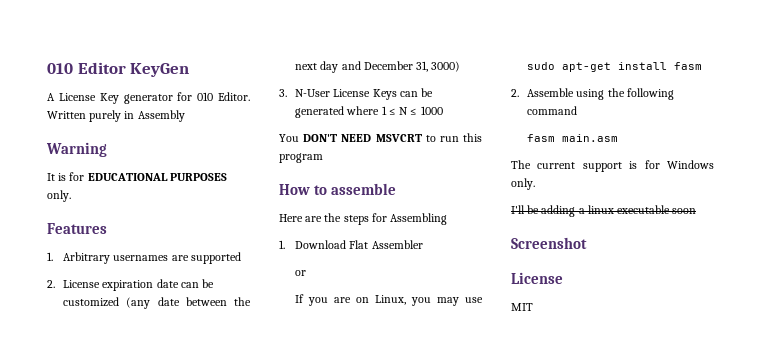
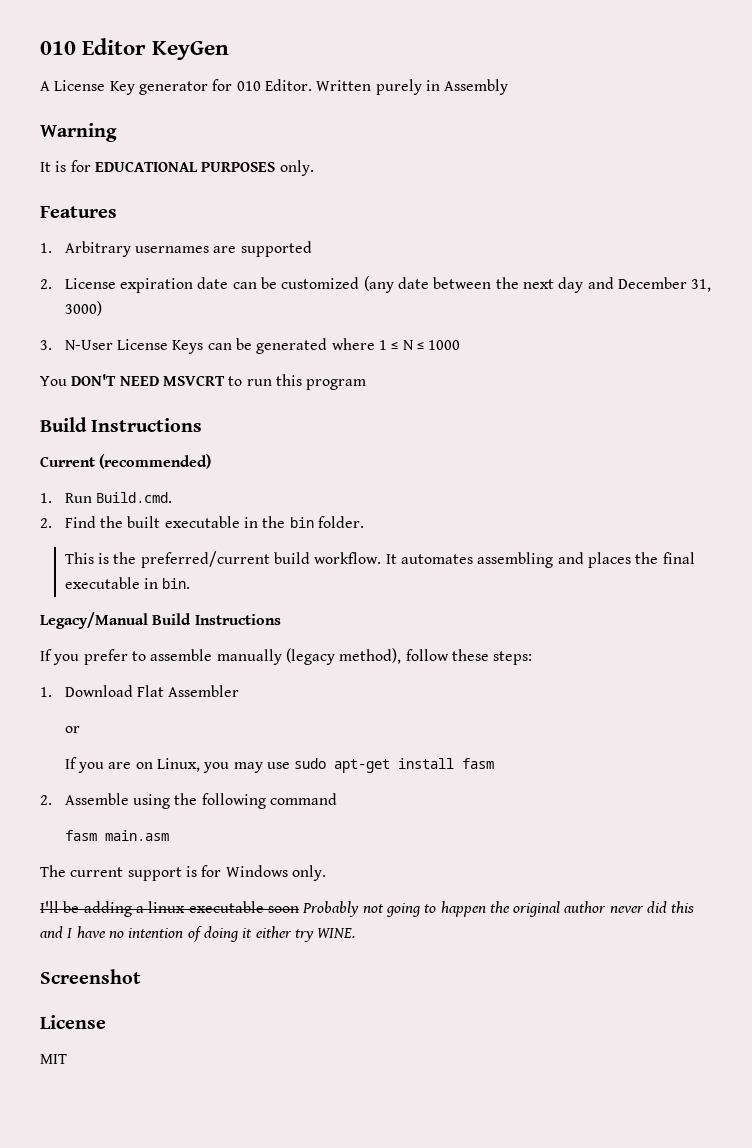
  You DON'T NEED MSVCRT to run this program
- How to assemble
- Here are the steps for Assembling
+ Build Instructions
+ Current (recommended)
+ 1. Run Build.cmd.
+ 2. Find the built executable in the bin folder.
+ This is the preferred/current build workflow. It automates assembling and places the final executable in bin.
+ Legacy/Manual Build Instructions
+ If you prefer to assemble manually (legacy method), follow these steps:
- I'll be adding a linux executable soon
+ I'll be adding a linux executable soon Probably not going to happen the original author never did this and I have no intention of doing it either try WINE.

